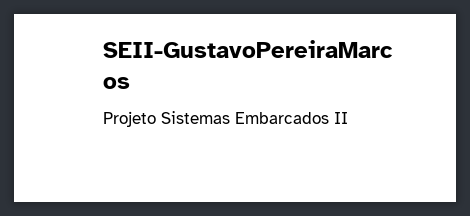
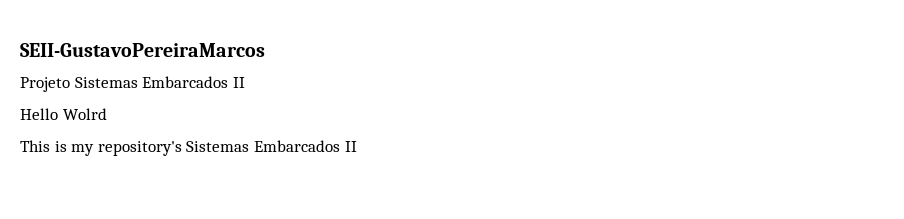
+ Hello Wolrd
+ This is my repository's Sistemas Embarcados II

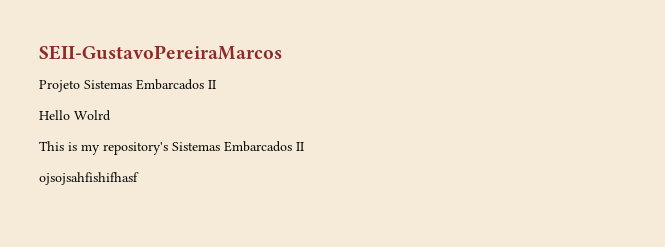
+ ojsojsahfishifhasf

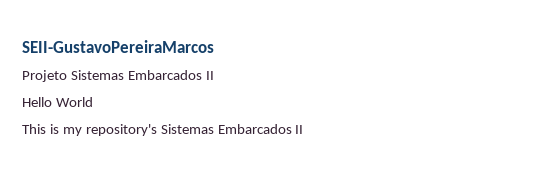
- Hello Wolrd
+ Hello World
- ojsojsahfishifhasf

